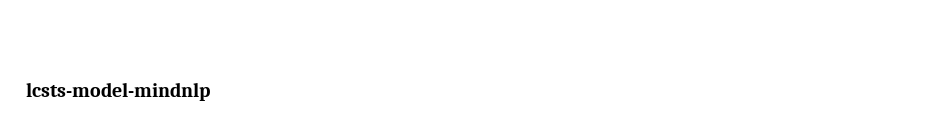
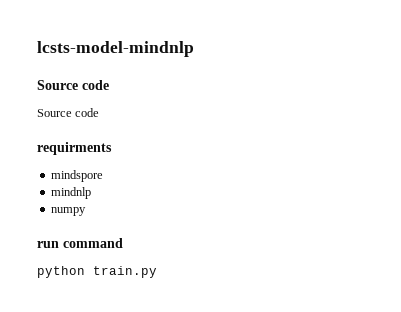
  lcsts-model-mindnlp
+ Source code
+ Source code
+ requirments
+ mindspore
+ mindnlp
+ numpy
+ run command
+ python train.py

